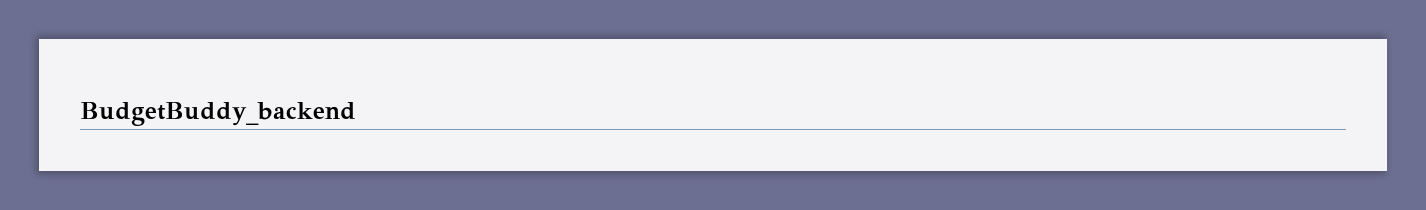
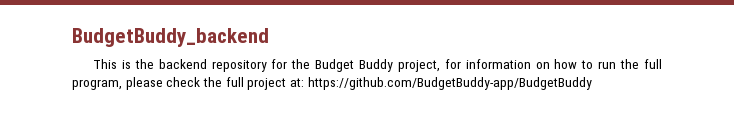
+ This is the backend repository for the Budget Buddy project, for information on how to run the full program, please check the full project at: https://github.com/BudgetBuddy-app/BudgetBuddy

